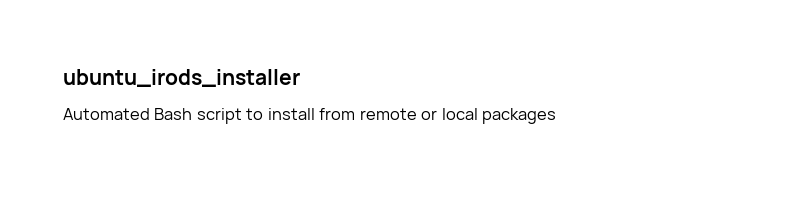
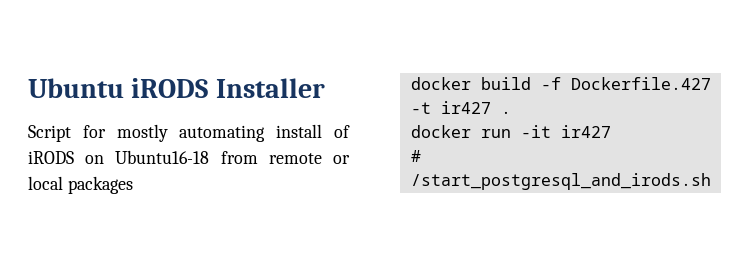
- ubuntu_irods_installer
- Automated Bash script to install from remote or local packages
+ Ubuntu iRODS Installer
+ Script for mostly automating install of iRODS on Ubuntu16-18 from remote or local packages
+ docker build -f Dockerfile.427 -t ir427 .
+ docker run -it ir427
+ # /start_postgresql_and_irods.sh

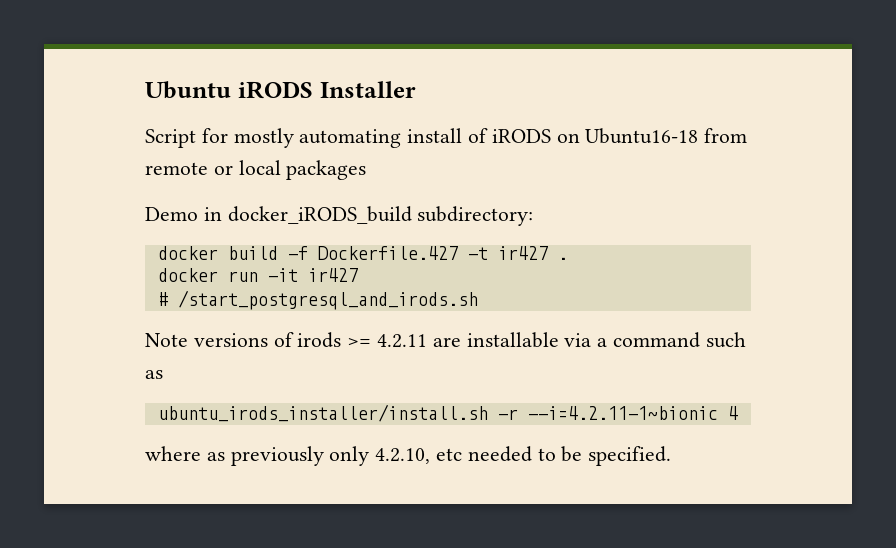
+ Demo in docker_iRODS_build subdirectory:
+ Note versions of irods >= 4.2.11 are installable via a command such as
+ ubuntu_irods_installer/install.sh -r --i=4.2.11-1~bionic 4
+ where as previously only 4.2.10, etc needed to be specified.

